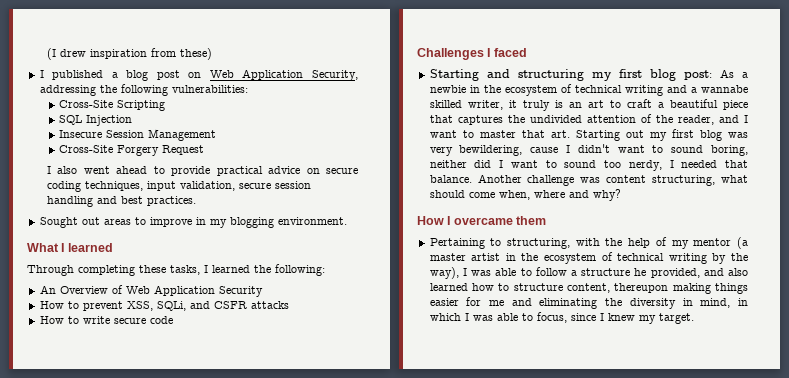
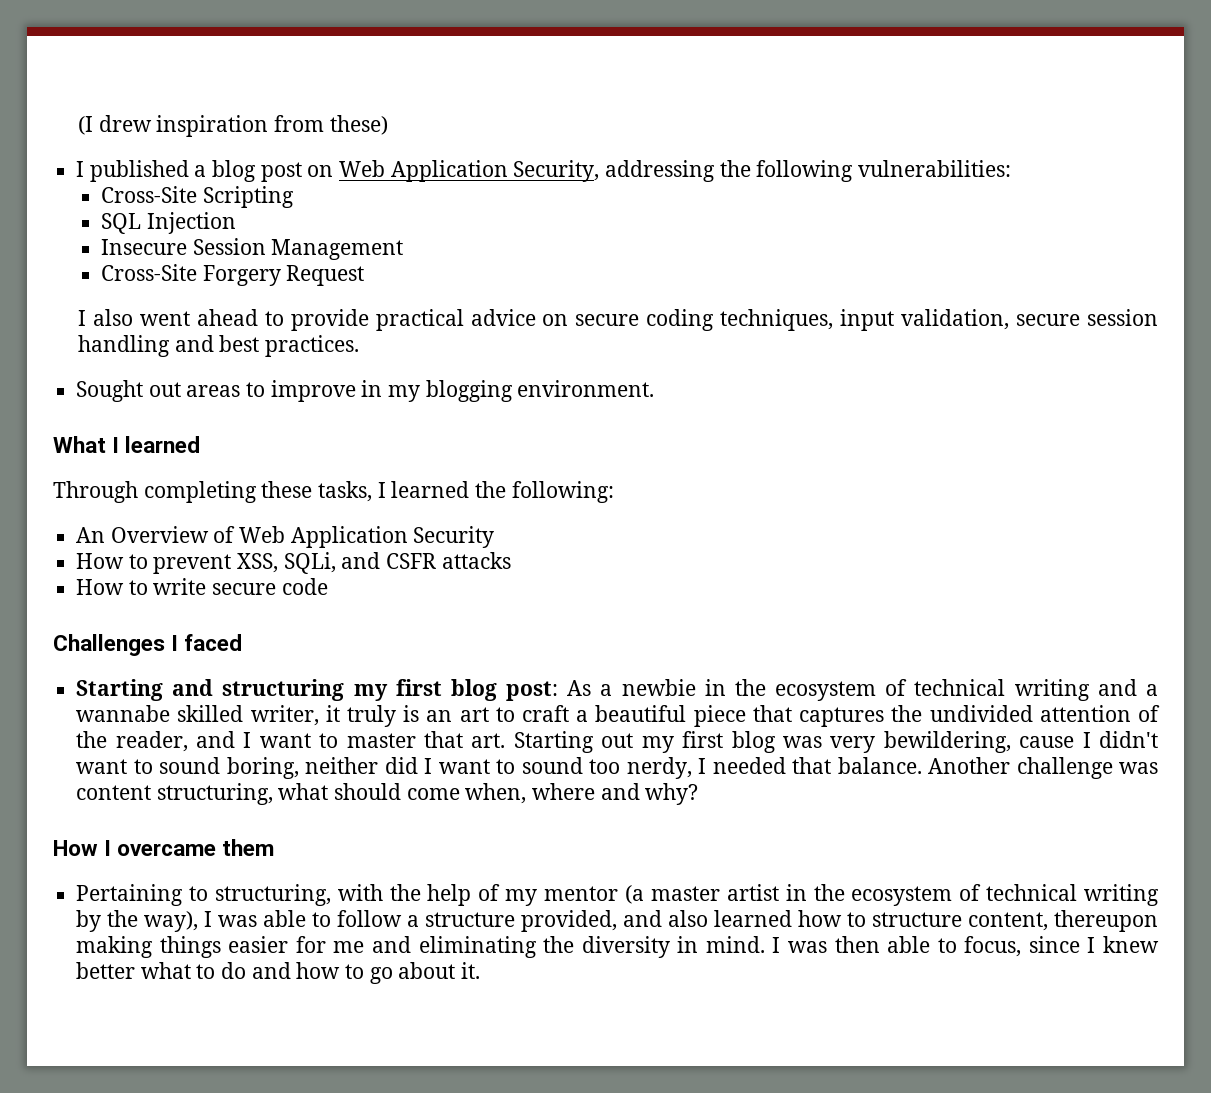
- Pertaining to structuring, with the help of my mentor (a master artist in the ecosystem of technical writing by the way), I was able to follow a structure he provided, and also learned how to structure content, thereupon making things easier for me and eliminating the diversity in mind, in which I was able to focus, since I knew my target.
+ Pertaining to structuring, with the help of my mentor (a master artist in the ecosystem of technical writing by the way), I was able to follow a structure provided, and also learned how to structure content, thereupon making things easier for me and eliminating the diversity in mind. I was then able to focus, since I knew better what to do and how to go about it.

